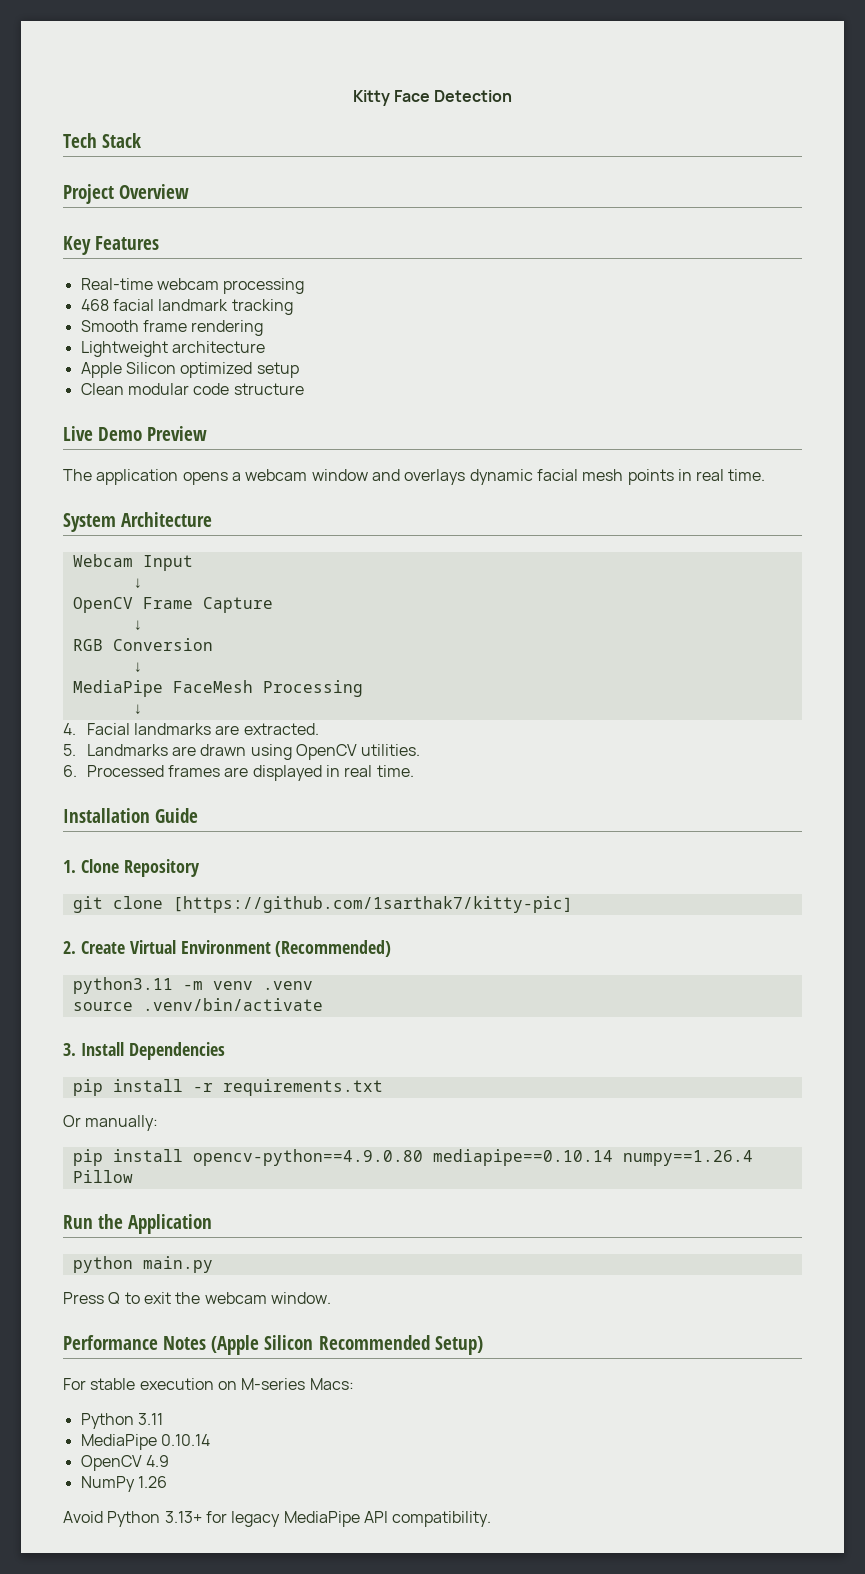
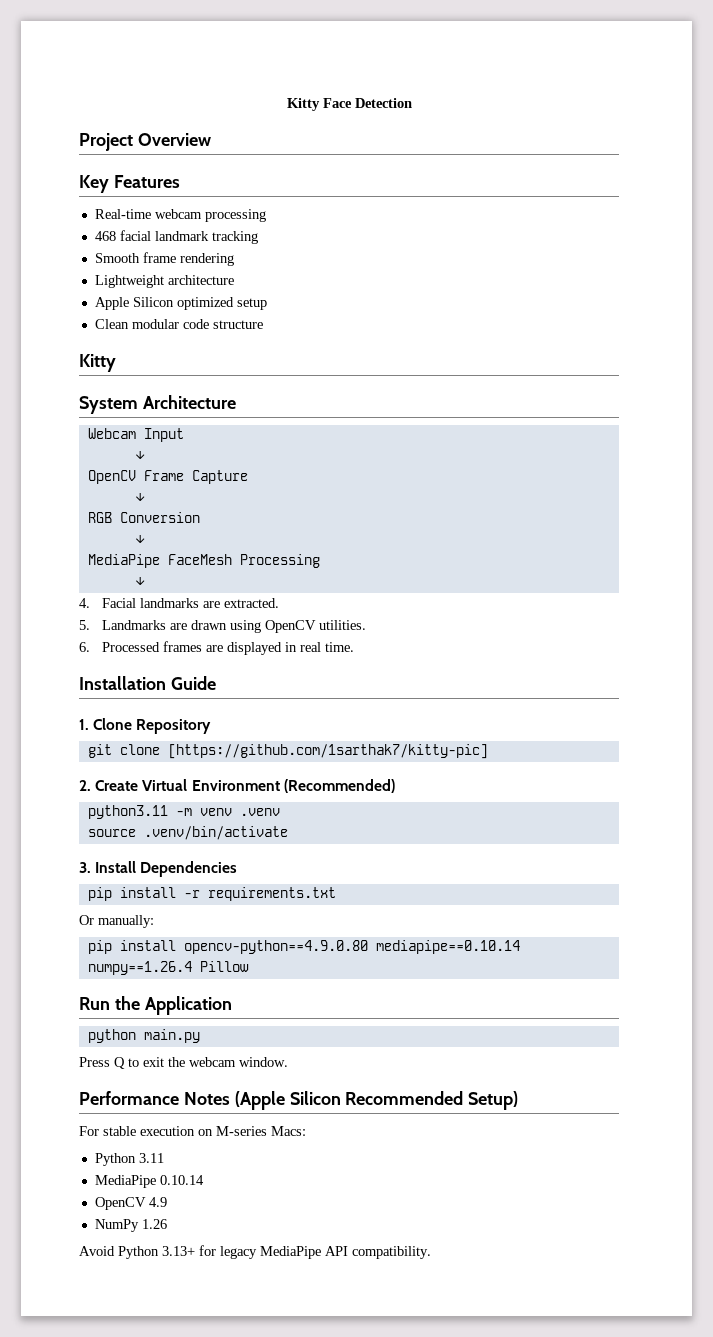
- Tech Stack
  Clean modular code structure
- Live Demo Preview
- The application opens a webcam window and overlays dynamic facial mesh points in real time.
+ Kitty

